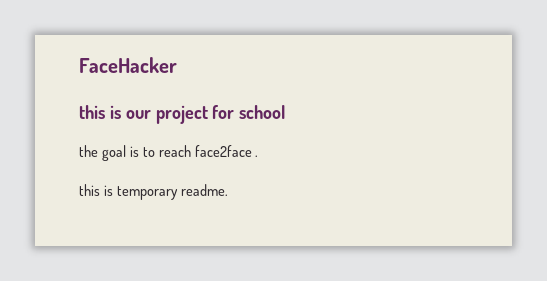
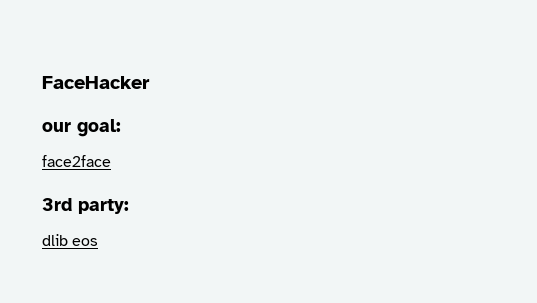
- this is our project for school
- the goal is to reach face2face .
- this is temporary readme.
+ our goal:
+ face2face
+ 3rd party:
+ dlib eos

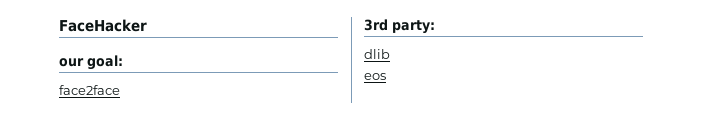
- dlib eos
+ dlib
+ eos

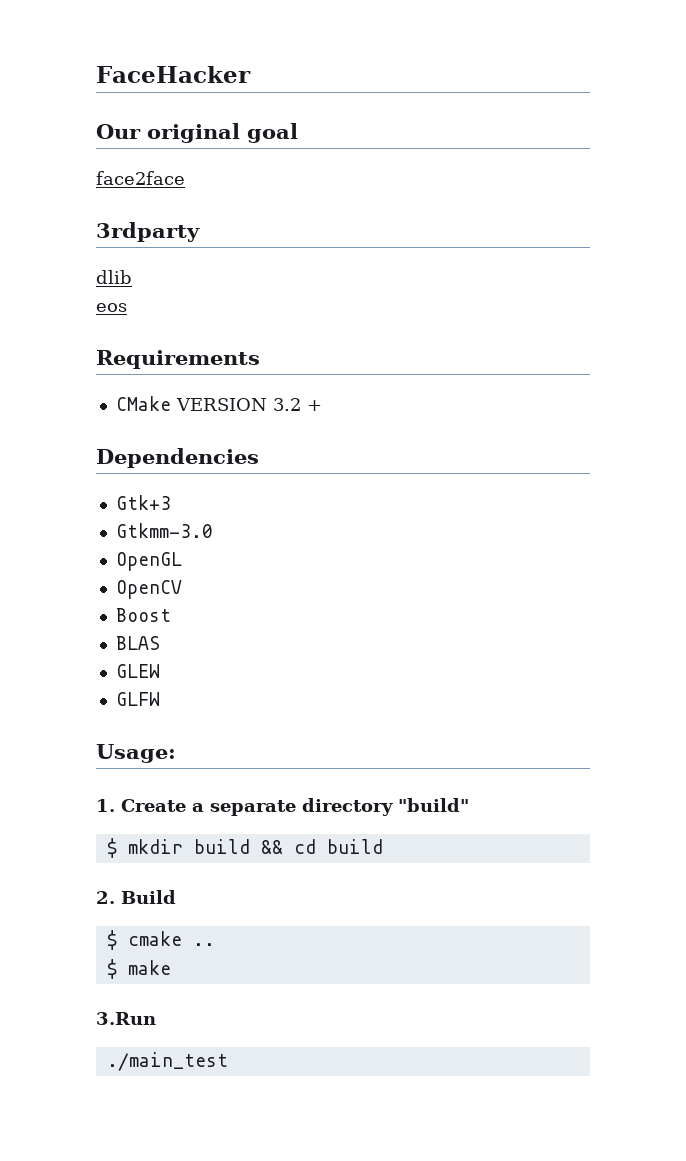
- our goal:
+ Our original goal
- 3rd party:
+ 3rdparty
+ Requirements
+ CMake VERSION 3.2 +
+ Dependencies
+ Gtk+3
+ Gtkmm-3.0
+ OpenGL
+ OpenCV
+ Boost
+ BLAS
+ GLEW
+ GLFW
+ Usage:
+ 1. Create a separate directory "build"
+ $ mkdir build && cd build
+ 2. Build
+ $ cmake ..
+ $ make
+ 3.Run
+ ./main_test

